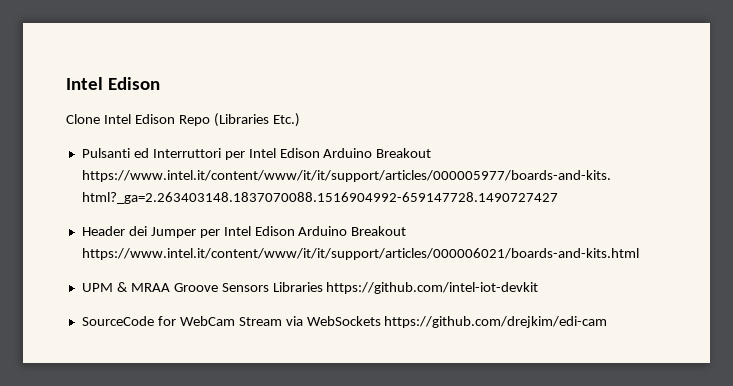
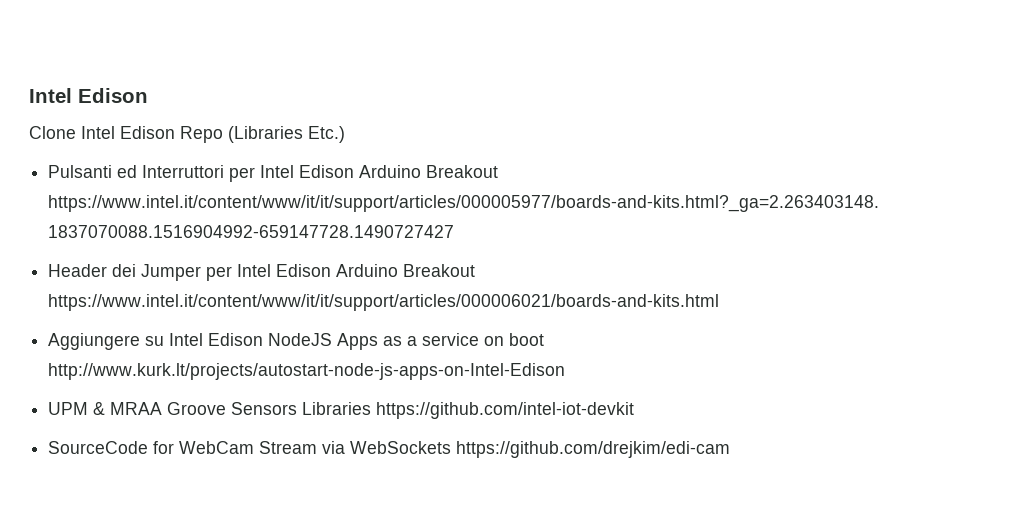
+ Aggiungere su Intel Edison NodeJS Apps as a service on boot http://www.kurk.lt/projects/autostart-node-js-apps-on-Intel-Edison

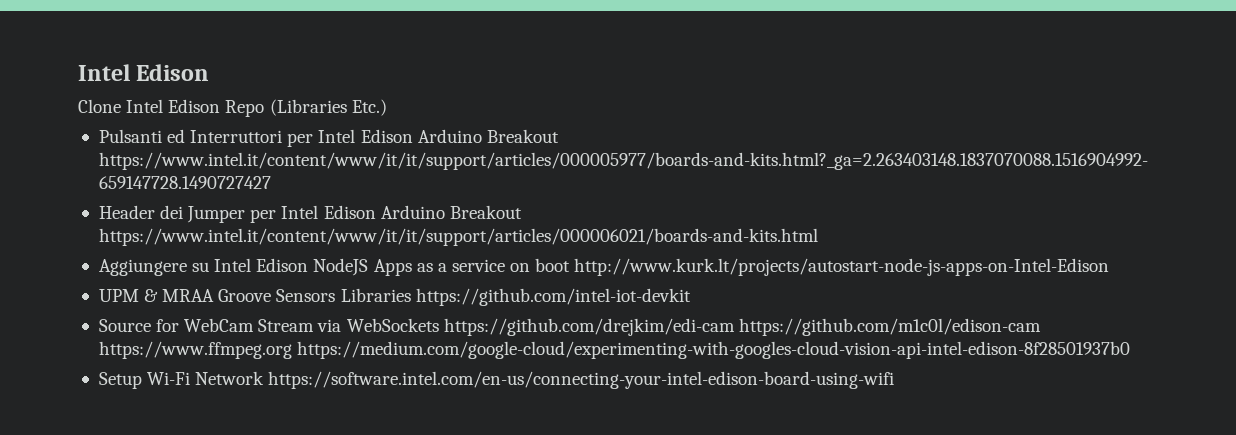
- SourceCode for WebCam Stream via WebSockets https://github.com/drejkim/edi-cam
+ Source for WebCam Stream via WebSockets https://github.com/drejkim/edi-cam https://github.com/m1c0l/edison-cam https://www.ffmpeg.org https://medium.com/google-cloud/experimenting-with-googles-cloud-vision-api-intel-edison-8f28501937b0
+ Setup Wi-Fi Network https://software.intel.com/en-us/connecting-your-intel-edison-board-using-wifi

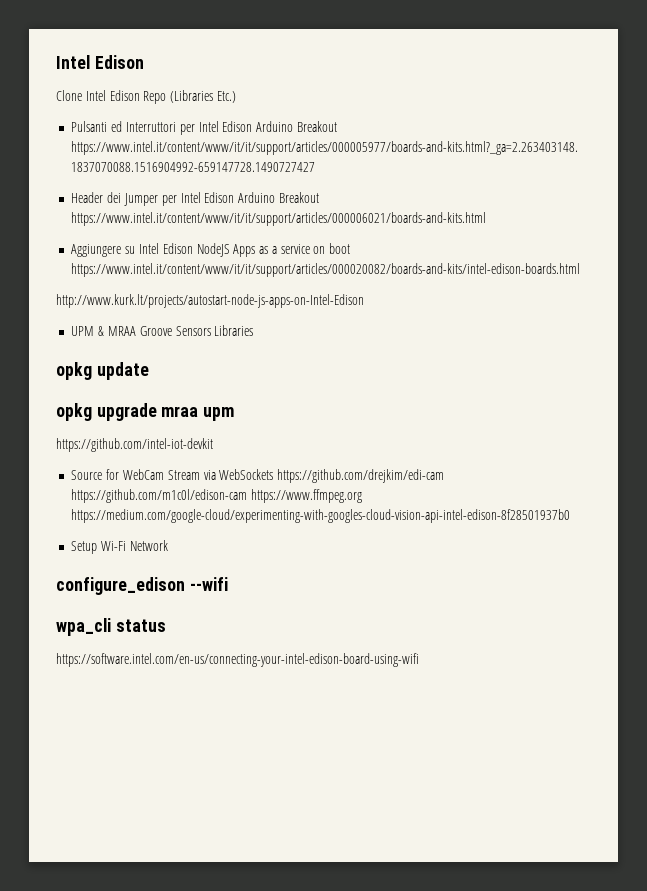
- Aggiungere su Intel Edison NodeJS Apps as a service on boot http://www.kurk.lt/projects/autostart-node-js-apps-on-Intel-Edison
+ Aggiungere su Intel Edison NodeJS Apps as a service on boot https://www.intel.it/content/www/it/it/support/articles/000020082/boards-and-kits/intel-edison-boards.html
+ http://www.kurk.lt/projects/autostart-node-js-apps-on-Intel-Edison
- UPM & MRAA Groove Sensors Libraries https://github.com/intel-iot-devkit
+ UPM & MRAA Groove Sensors Libraries
+ opkg update
+ opkg upgrade mraa upm
+ https://github.com/intel-iot-devkit
- Setup Wi-Fi Network https://software.intel.com/en-us/connecting-your-intel-edison-board-using-wifi
+ Setup Wi-Fi Network
+ configure_edison --wifi
+ wpa_cli status
+ https://software.intel.com/en-us/connecting-your-intel-edison-board-using-wifi

